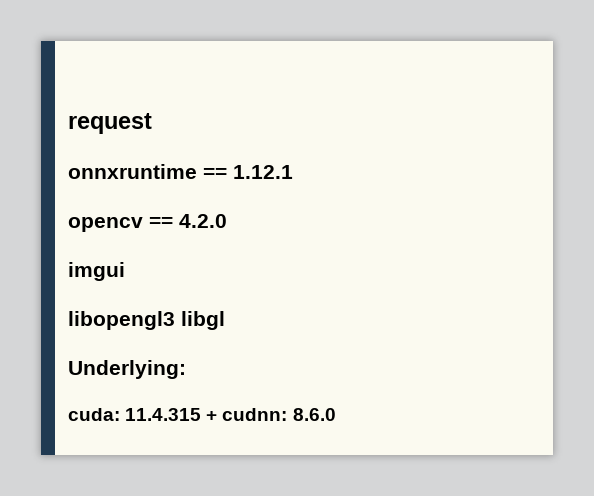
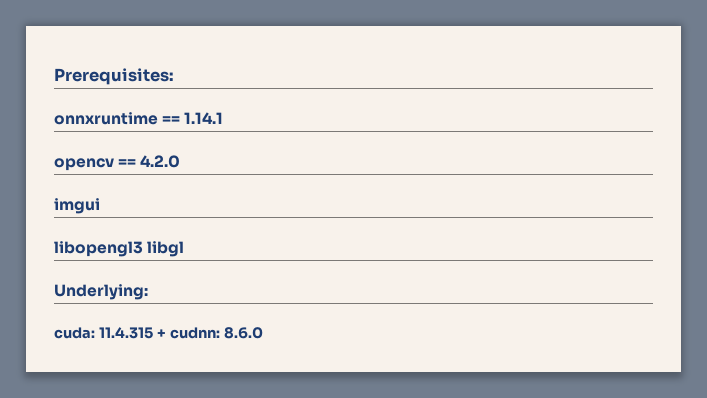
- request
+ Prerequisites:
- onnxruntime == 1.12.1
+ onnxruntime == 1.14.1

